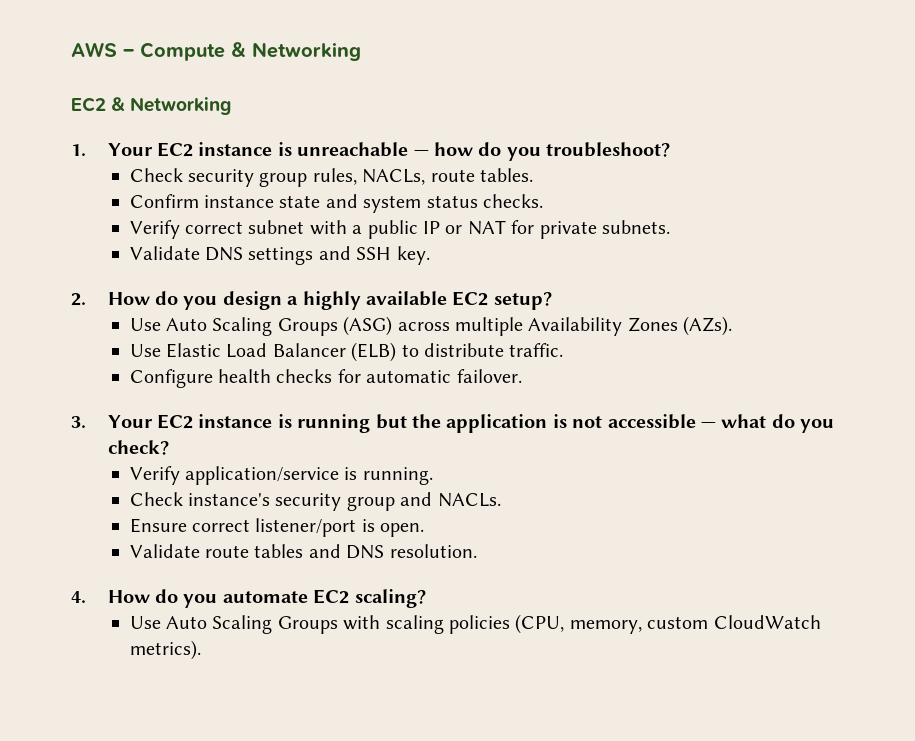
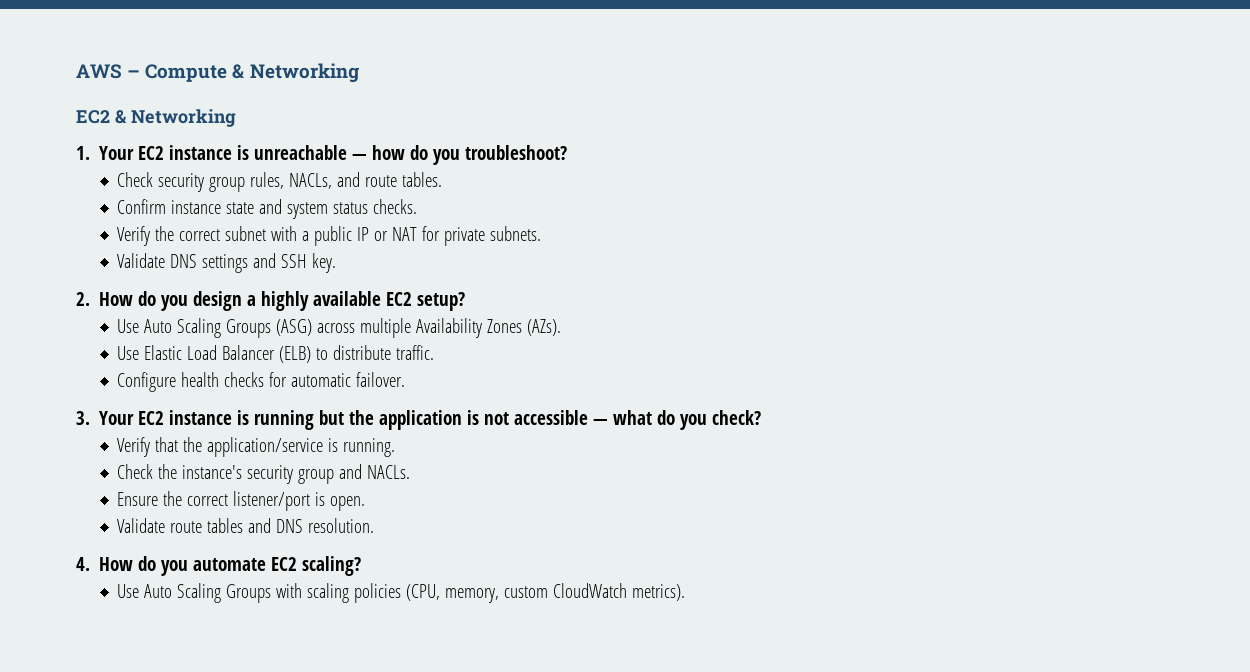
- Check security group rules, NACLs, route tables.
+ Check security group rules, NACLs, and route tables.
- Verify correct subnet with a public IP or NAT for private subnets.
+ Verify the correct subnet with a public IP or NAT for private subnets.
- Verify application/service is running.
+ Verify that the application/service is running.
- Check instance's security group and NACLs.
+ Check the instance's security group and NACLs.
- Ensure correct listener/port is open.
+ Ensure the correct listener/port is open.

